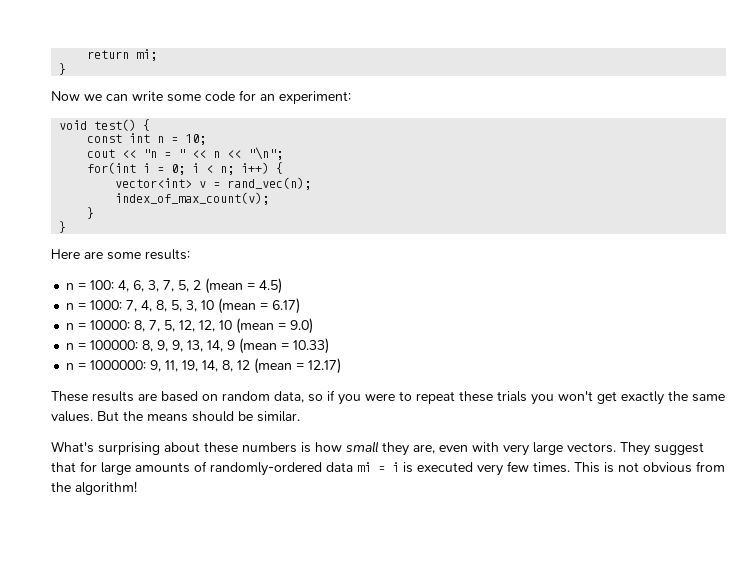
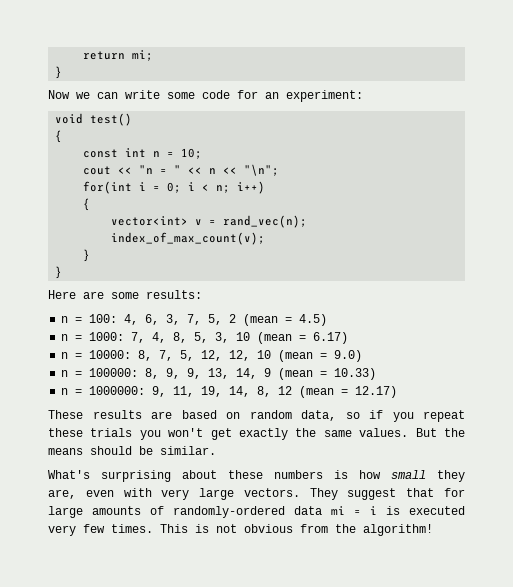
- void test() {
+ void test()
+ {
- for(int i = 0; i < n; i++) {
+ for(int i = 0; i < n; i++)
+ {
- These results are based on random data, so if you were to repeat these trials you won't get exactly the same values.
+ These results are based on random data, so if you repeat these trials you won't get exactly the same values.

